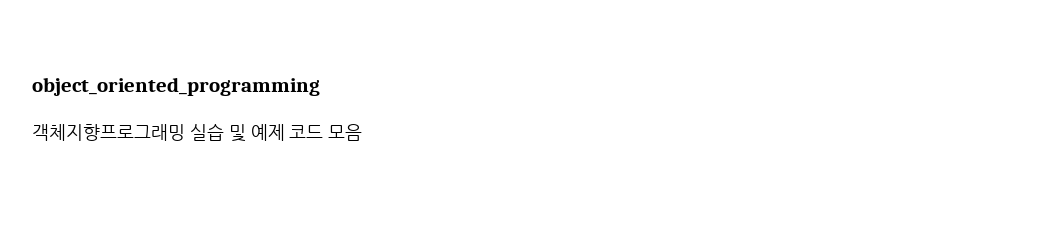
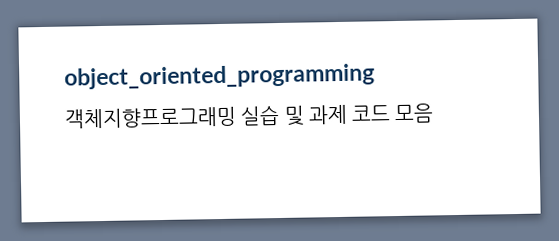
- 객체지향프로그래밍 실습 및 예제 코드 모음
+ 객체지향프로그래밍 실습 및 과제 코드 모음

